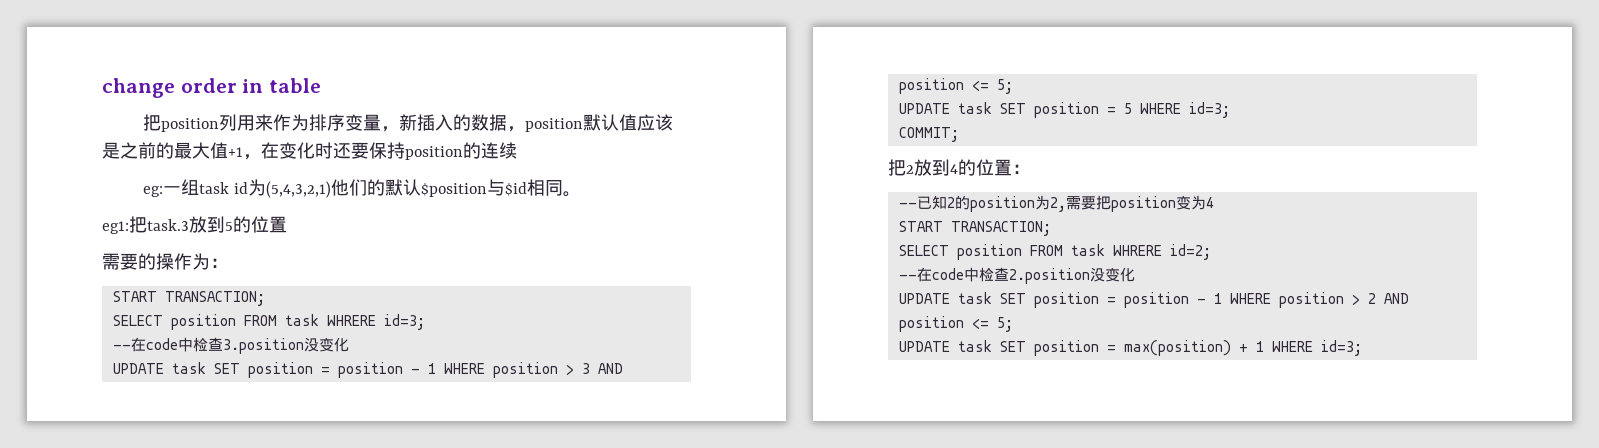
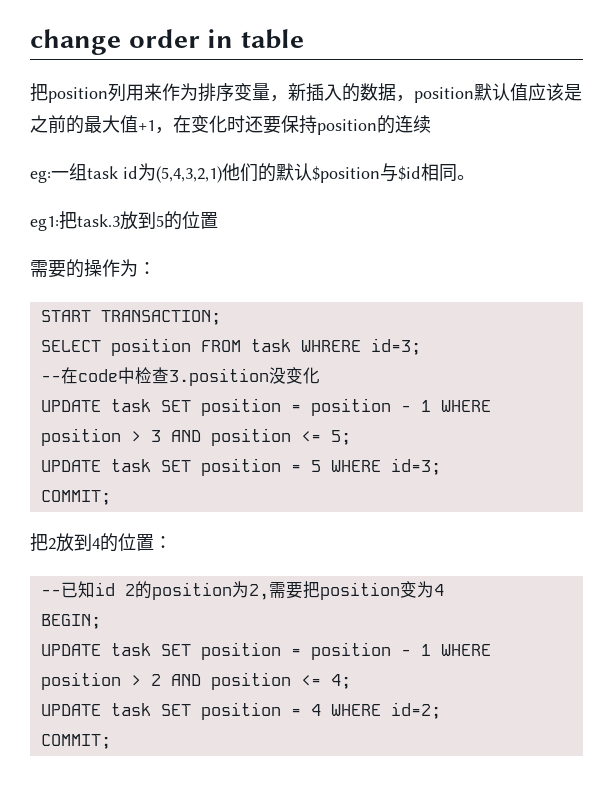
- --已知2的position为2,需要把position变为4
- START TRANSACTION;
- SELECT position FROM task WHRERE id=2;
- --在code中检查2.position没变化
+ --已知id 2的position为2,需要把position变为4
+ BEGIN;
- UPDATE task SET position = position - 1 WHERE position > 2 AND position <= 5;
- UPDATE task SET position = max(position) + 1 WHERE id=3;
+ UPDATE task SET position = position - 1 WHERE position > 2 AND position <= 4;
+ UPDATE task SET position = 4 WHERE id=2;
+ COMMIT;

